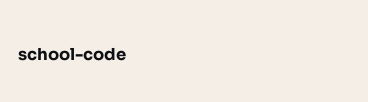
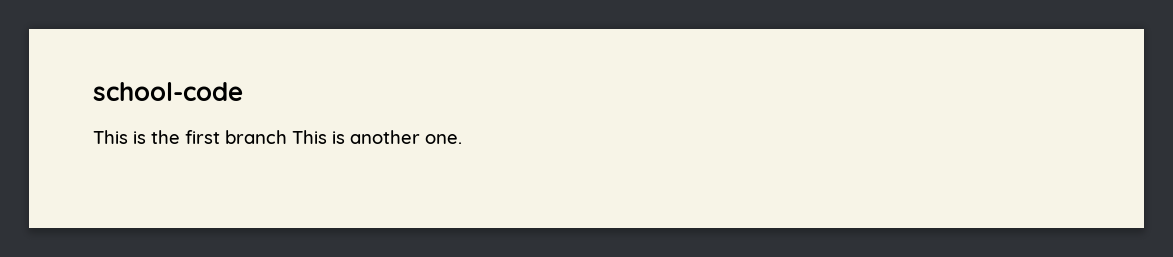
+ This is the first branch This is another one.

